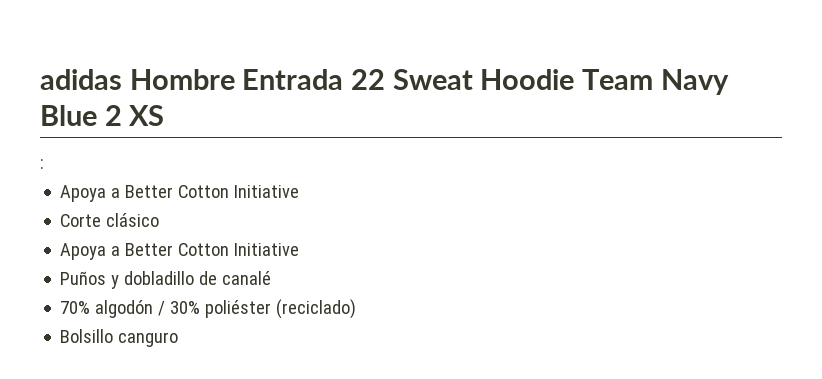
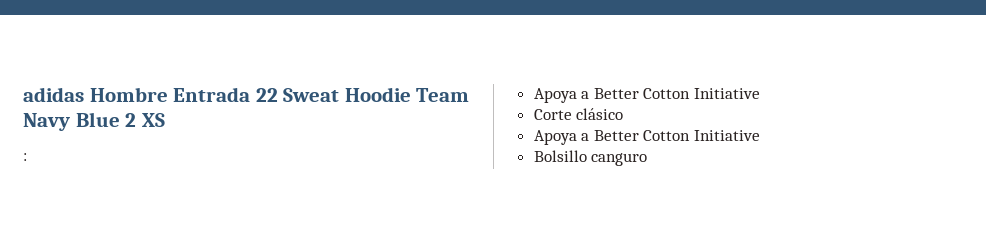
- Puños y dobladillo de canalé
- 70% algodón / 30% poliéster (reciclado)

